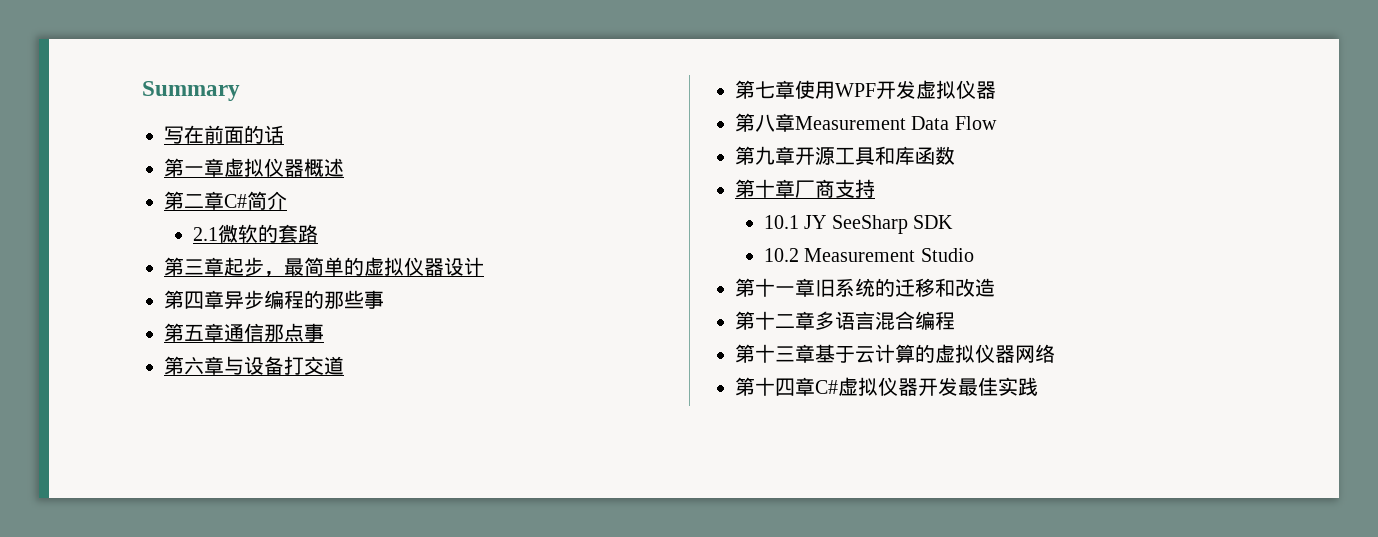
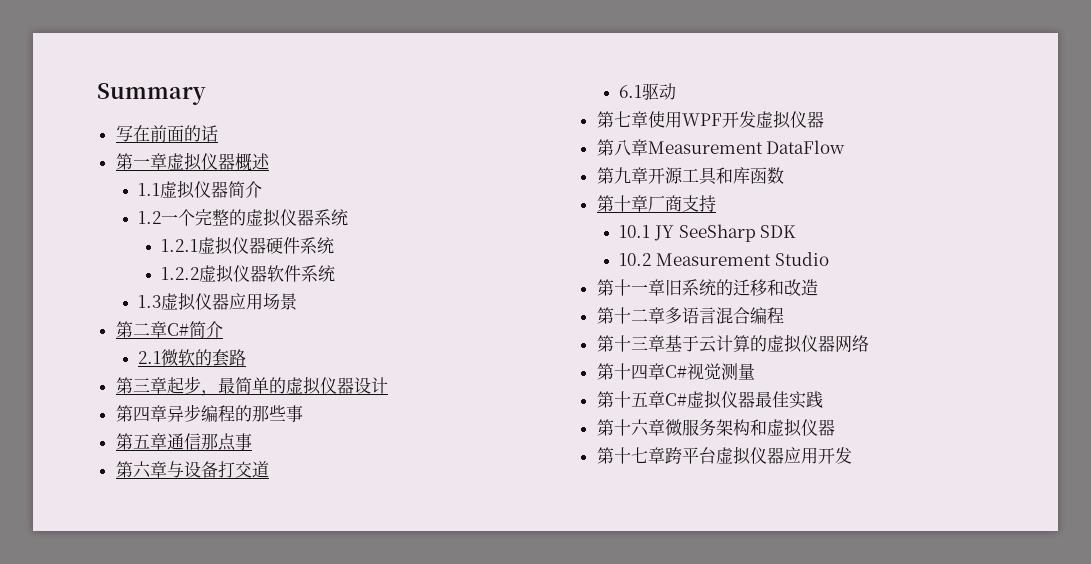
+ 1.1虚拟仪器简介
+ 1.2一个完整的虚拟仪器系统
+ 1.2.1虚拟仪器硬件系统
+ 1.2.2虚拟仪器软件系统
+ 1.3虚拟仪器应用场景
+ 6.1驱动
- 第八章Measurement Data Flow
+ 第八章Measurement DataFlow
- 第十四章C#虚拟仪器开发最佳实践
+ 第十四章C#视觉测量
+ 第十五章C#虚拟仪器最佳实践
+ 第十六章微服务架构和虚拟仪器
+ 第十七章跨平台虚拟仪器应用开发

